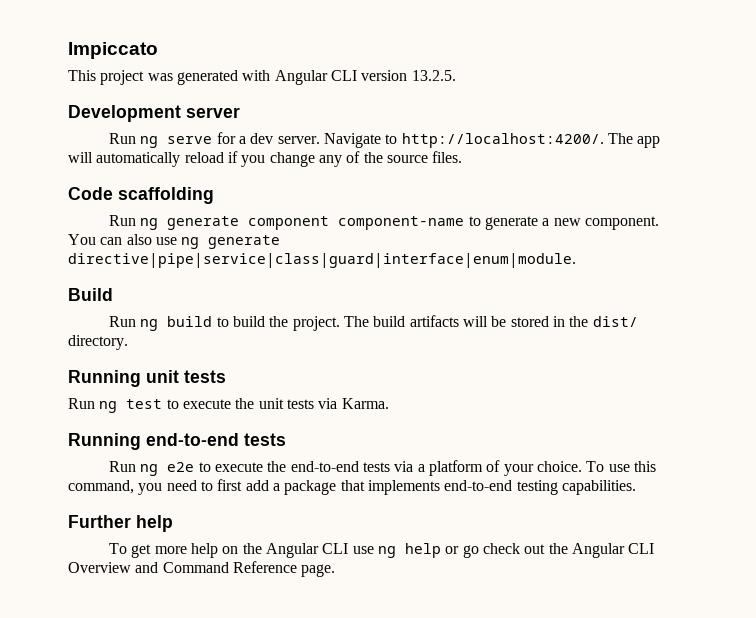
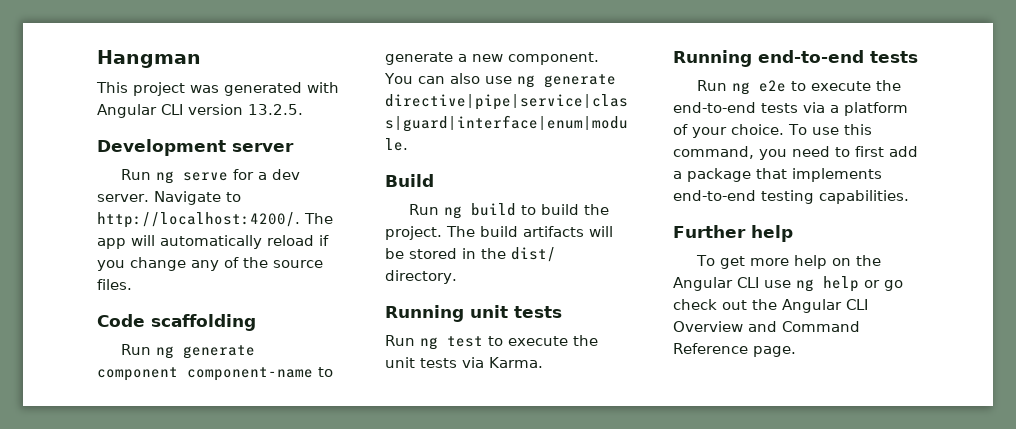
- Impiccato
+ Hangman

